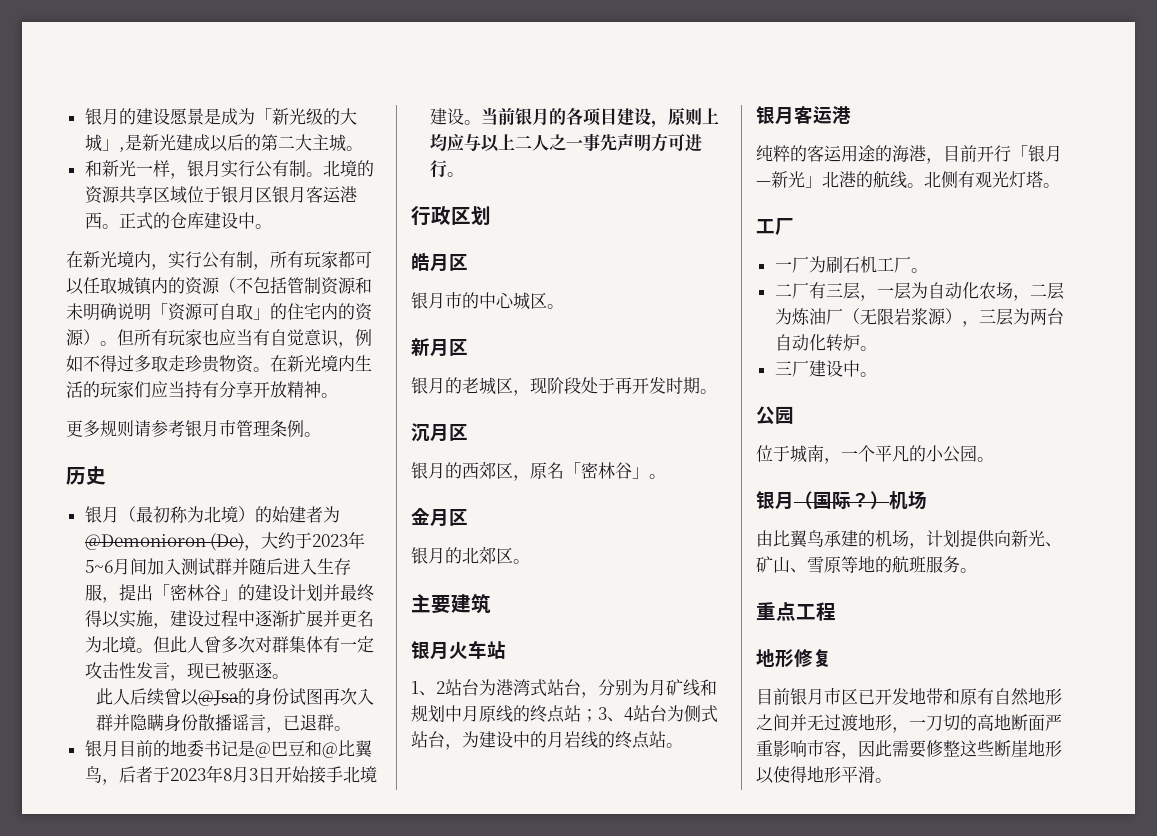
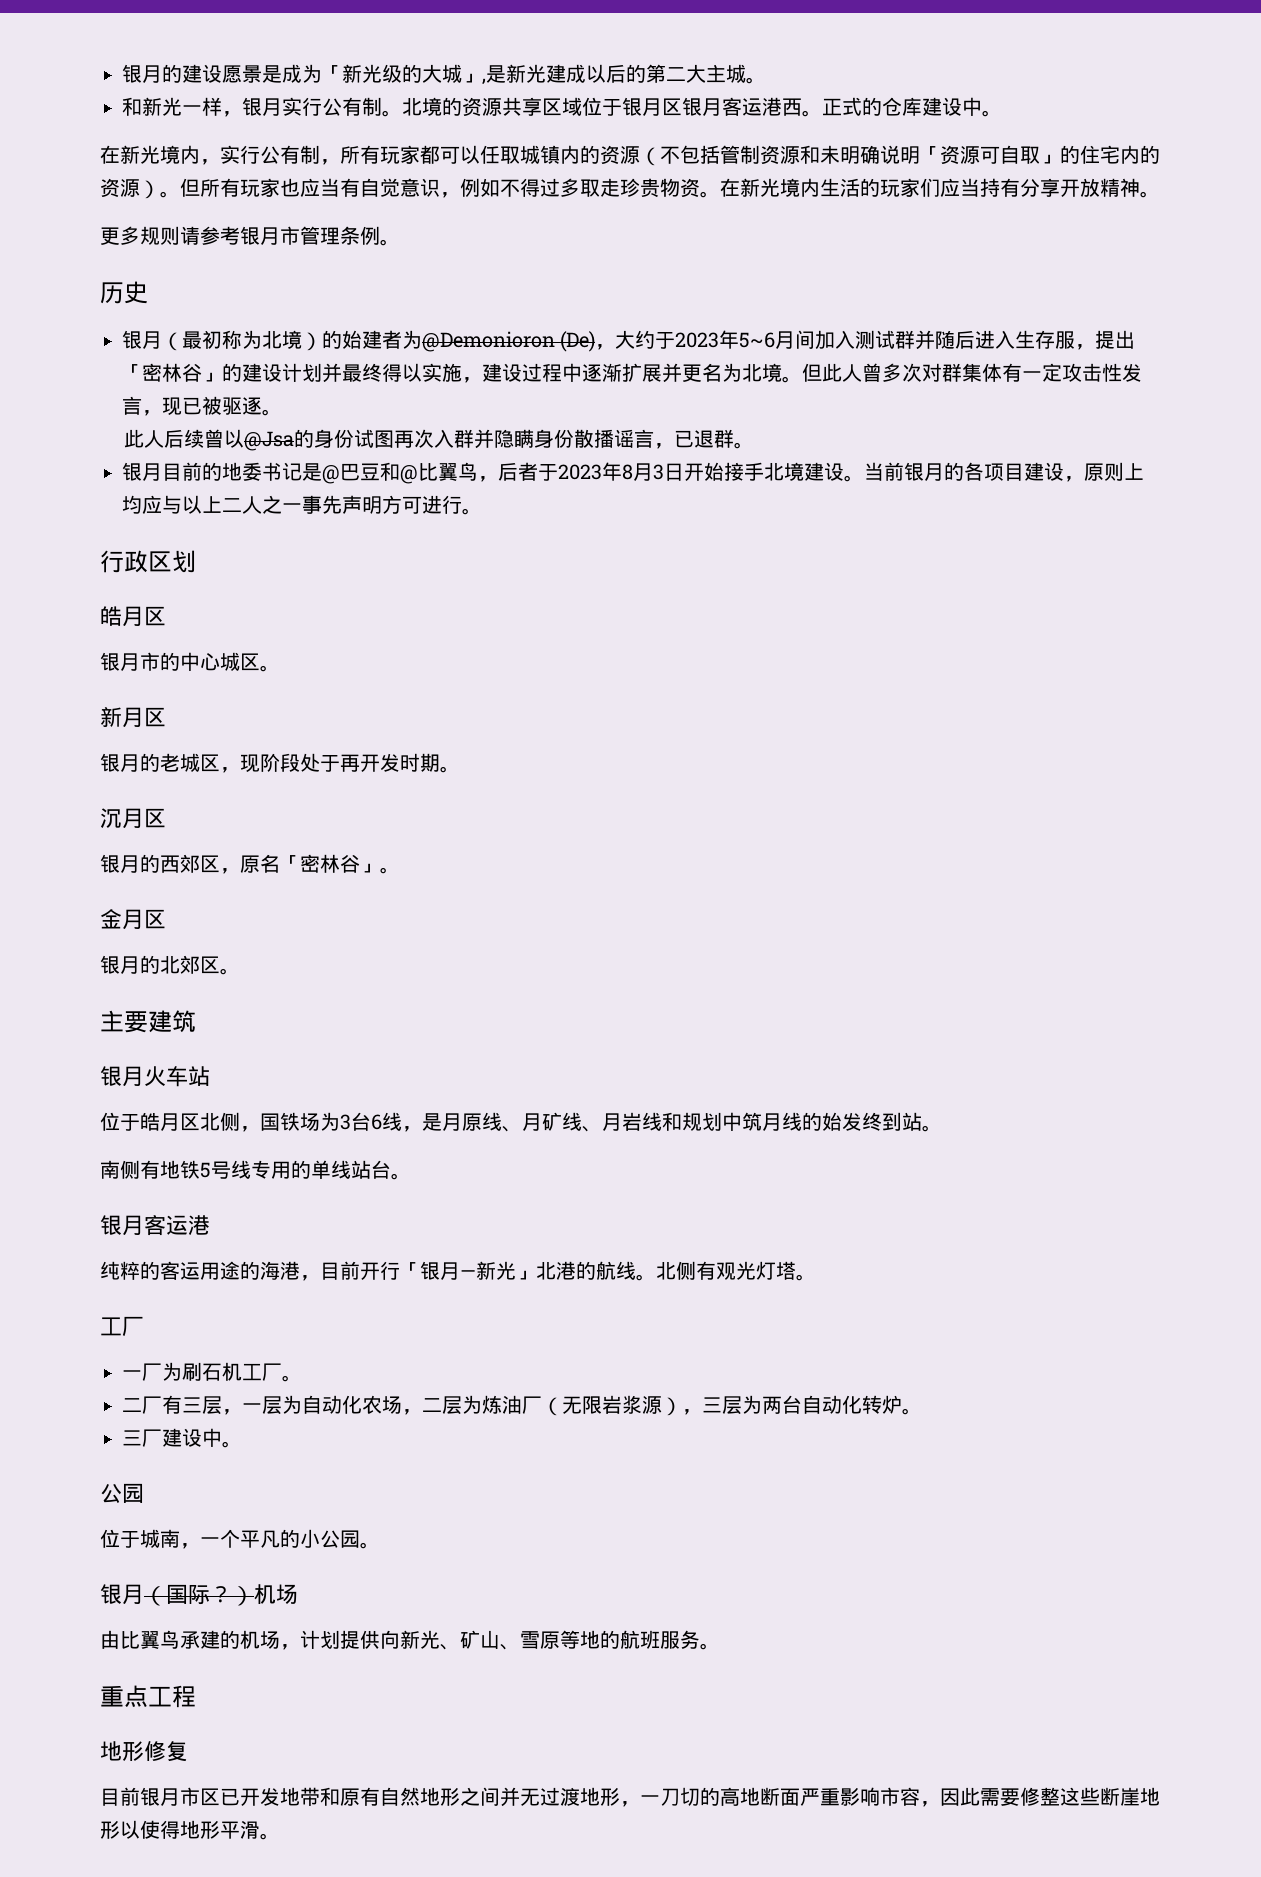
- 1、2站台为港湾式站台，分别为月矿线和规划中月原线的终点站；3、4站台为侧式站台，为建设中的月岩线的终点站。
+ 位于皓月区北侧，国铁场为3台6线，是月原线、月矿线、月岩线和规划中筑月线的始发终到站。
+ 南侧有地铁5号线专用的单线站台。

